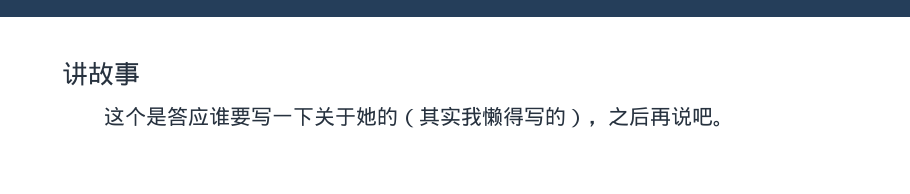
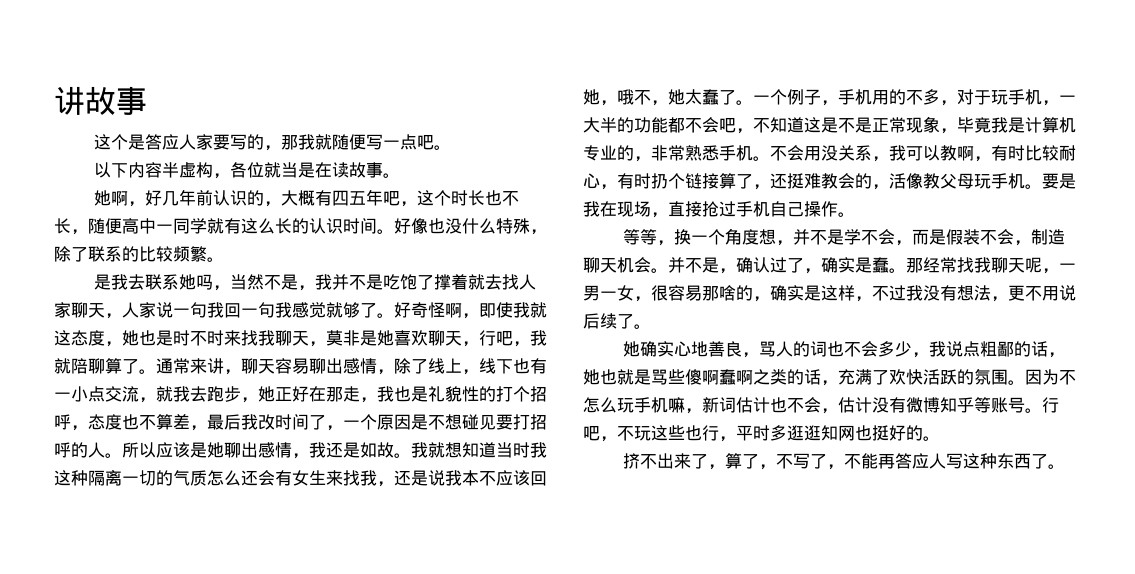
- 这个是答应谁要写一下关于她的（其实我懒得写的），之后再说吧。
+ 这个是答应人家要写的，那我就随便写一点吧。
+ 以下内容半虚构，各位就当是在读故事。
+ 她啊，好几年前认识的，大概有四五年吧，这个时长也不长，随便高中一同学就有这么长的认识时间。好像也没什么特殊，除了联系的比较频繁。
+ 是我去联系她吗，当然不是，我并不是吃饱了撑着就去找人家聊天，人家说一句我回一句我感觉就够了。好奇怪啊，即使我就这态度，她也是时不时来找我聊天，莫非是她喜欢聊天，行吧，我就陪聊算了。通常来讲，聊天容易聊出感情，除了线上，线下也有一小点交流，就我去跑步，她正好在那走，我也是礼貌性的打个招呼，态度也不算差，最后我改时间了，一个原因是不想碰见要打招呼的人。所以应该是她聊出感情，我还是如故。我就想知道当时我这种隔离一切的气质怎么还会有女生来找我，还是说我本不应该回她，哦不，她太蠢了。一个例子，手机用的不多，对于玩手机，一大半的功能都不会吧，不知道这是不是正常现象，毕竟我是计算机专业的，非常熟悉手机。不会用没关系，我可以教啊，有时比较耐心，有时扔个链接算了，还挺难教会的，活像教父母玩手机。要是我在现场，直接抢过手机自己操作。
+ 等等，换一个角度想，并不是学不会，而是假装不会，制造聊天机会。并不是，确认过了，确实是蠢。那经常找我聊天呢，一男一女，很容易那啥的，确实是这样，不过我没有想法，更不用说后续了。
+ 她确实心地善良，骂人的词也不会多少，我说点粗鄙的话，她也就是骂些傻啊蠢啊之类的话，充满了欢快活跃的氛围。因为不怎么玩手机嘛，新词估计也不会，估计没有微博知乎等账号。行吧，不玩这些也行，平时多逛逛知网也挺好的。
+ 挤不出来了，算了，不写了，不能再答应人写这种东西了。

